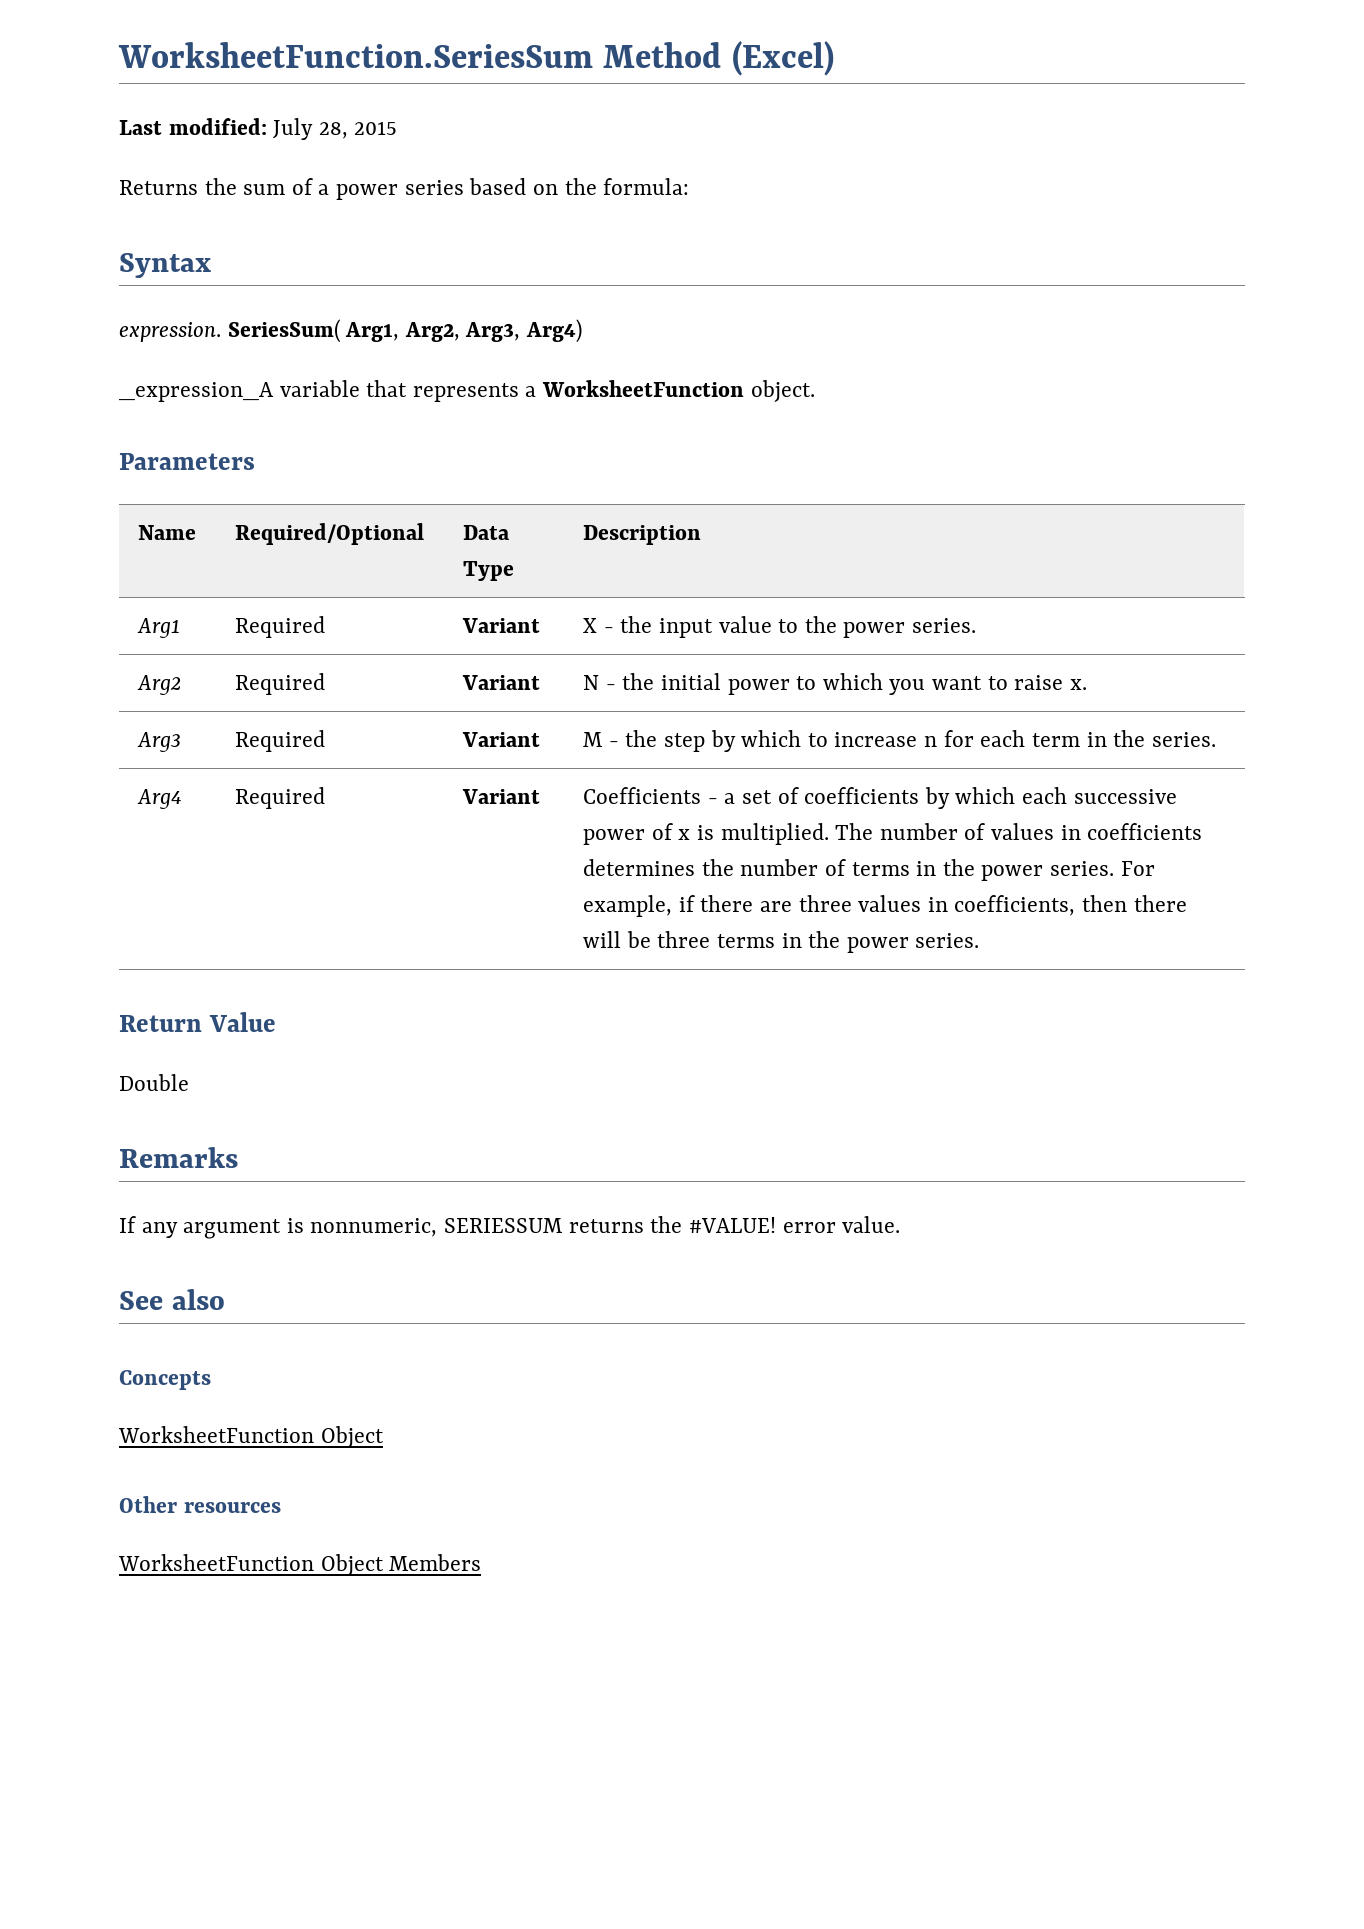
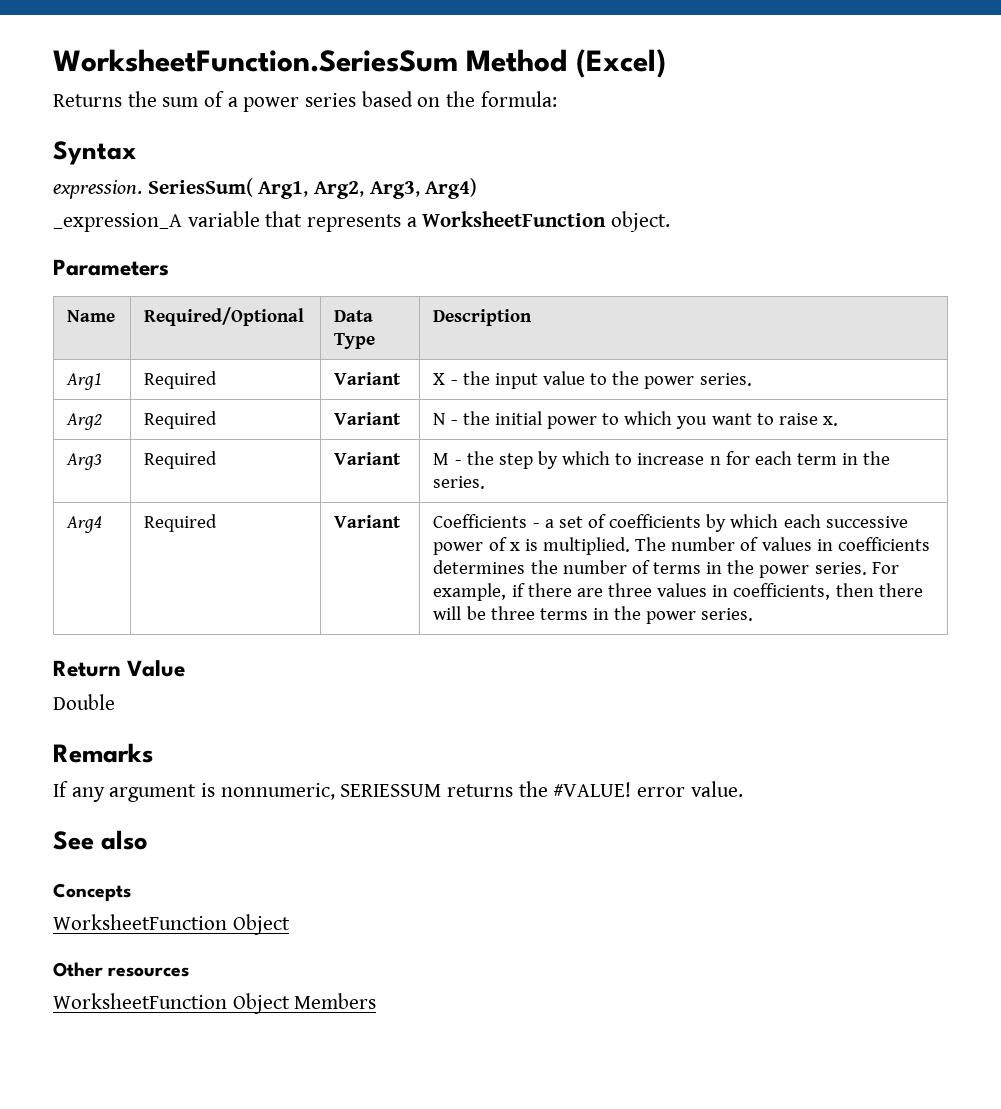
- Last modified: July 28, 2015

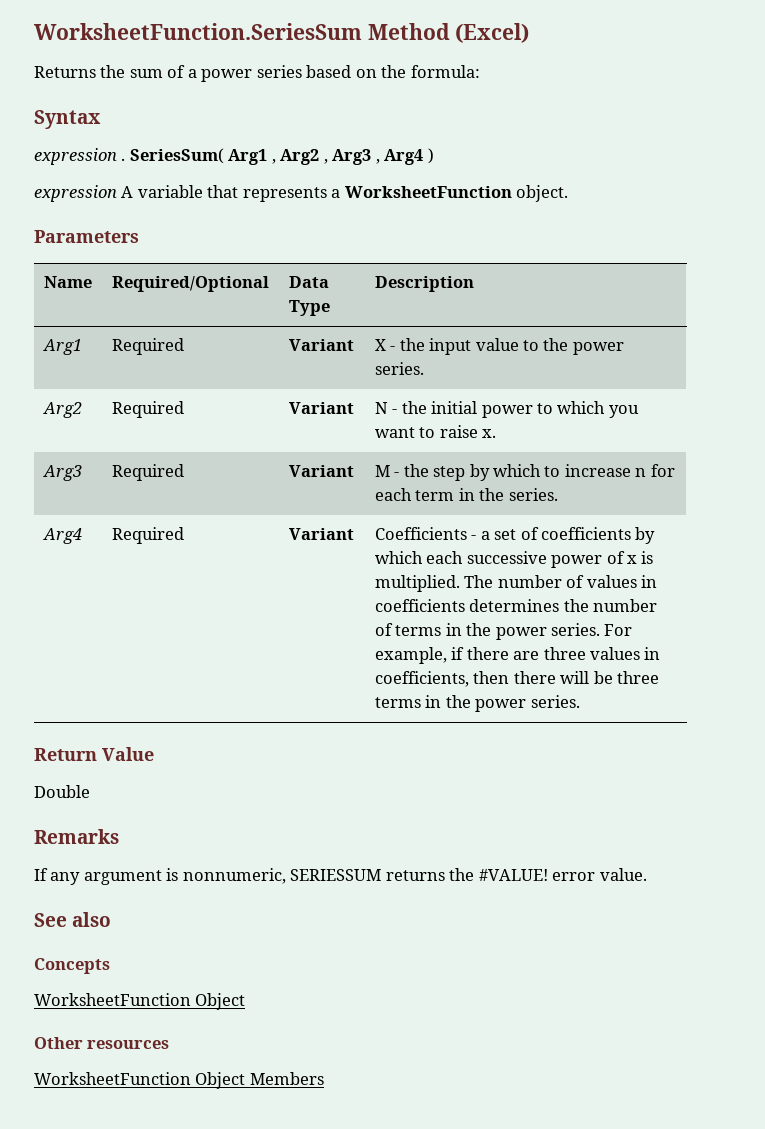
- expression. SeriesSum( Arg1, Arg2, Arg3, Arg4)
- _expression_A variable that represents a WorksheetFunction object.
+ expression . SeriesSum( Arg1 , Arg2 , Arg3 , Arg4 )
+ expression A variable that represents a WorksheetFunction object.

